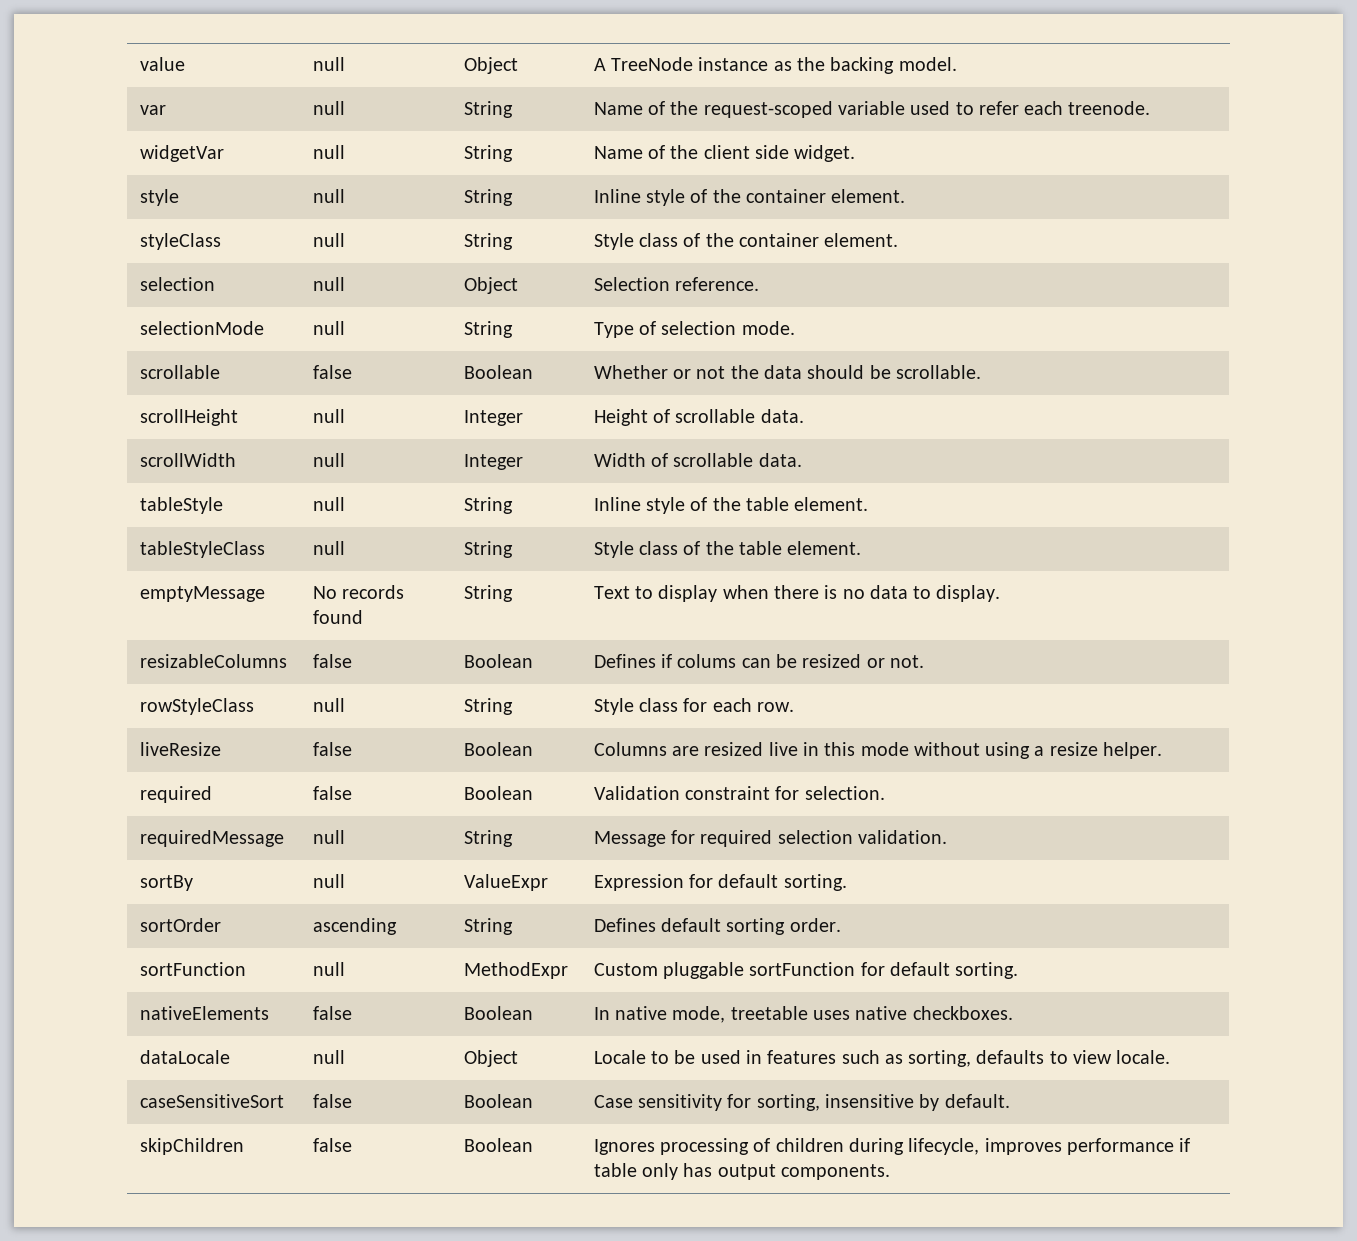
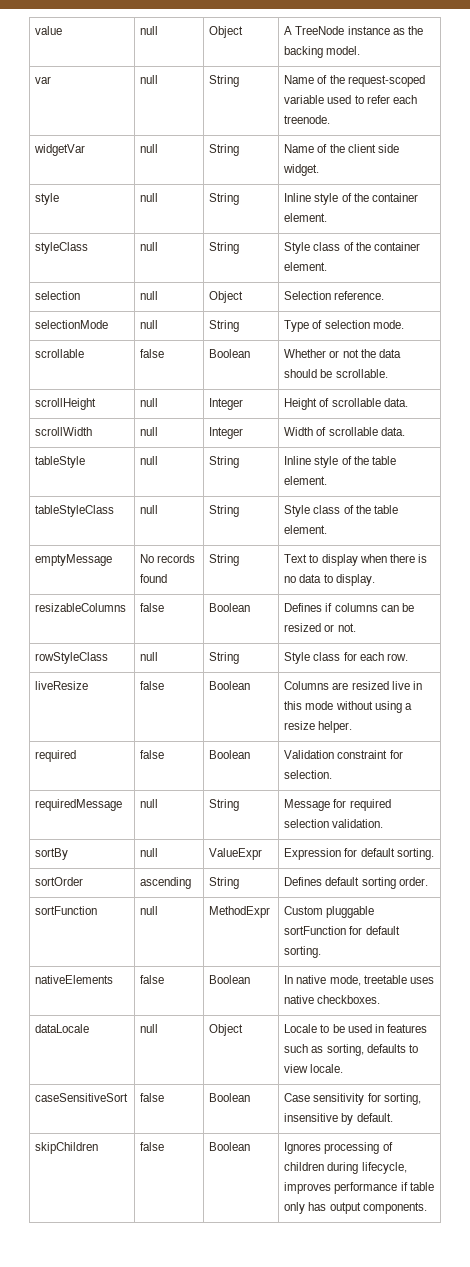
- resizableColumns | false | Boolean | Defines if colums can be resized or not.
+ resizableColumns | false | Boolean | Defines if columns can be resized or not.

